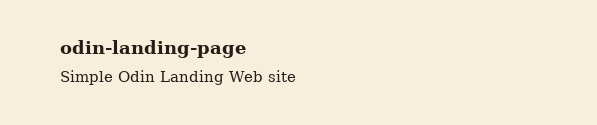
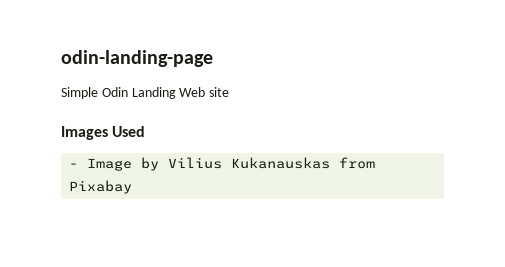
+ Images Used
+ - Image by Vilius Kukanauskas from Pixabay

